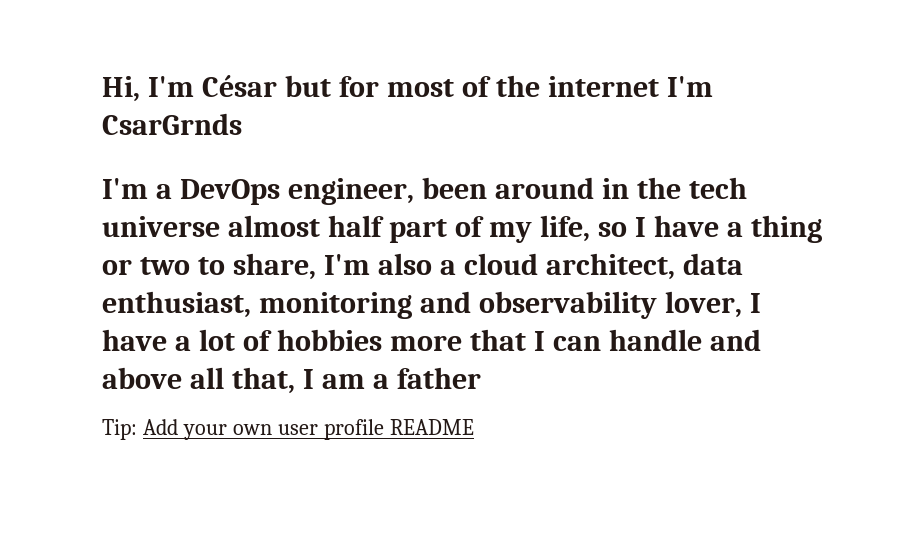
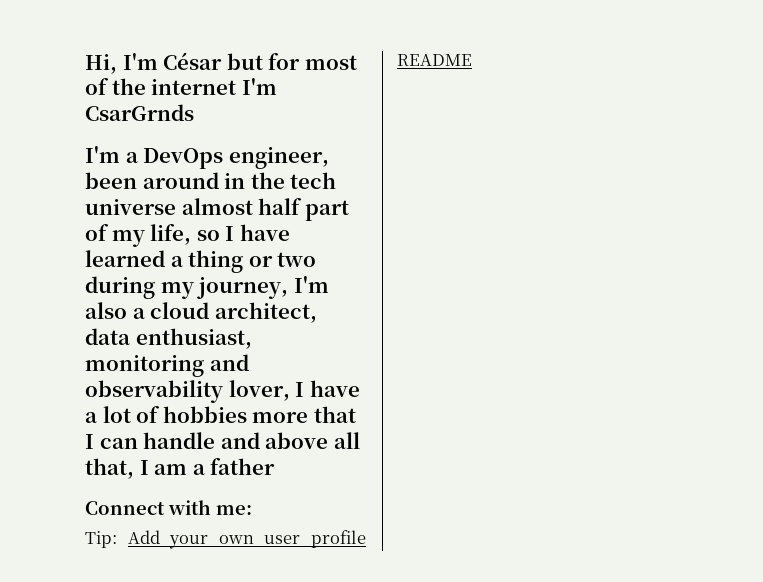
- I'm a DevOps engineer, been around in the tech universe almost half part of my life, so I have a thing or two to share, I'm also a cloud architect, data enthusiast, monitoring and observability lover, I have a lot of hobbies more that I can handle and above all that, I am a father
+ I'm a DevOps engineer, been around in the tech universe almost half part of my life, so I have learned a thing or two during my journey, I'm also a cloud architect, data enthusiast, monitoring and observability lover, I have a lot of hobbies more that I can handle and above all that, I am a father
+ Connect with me:

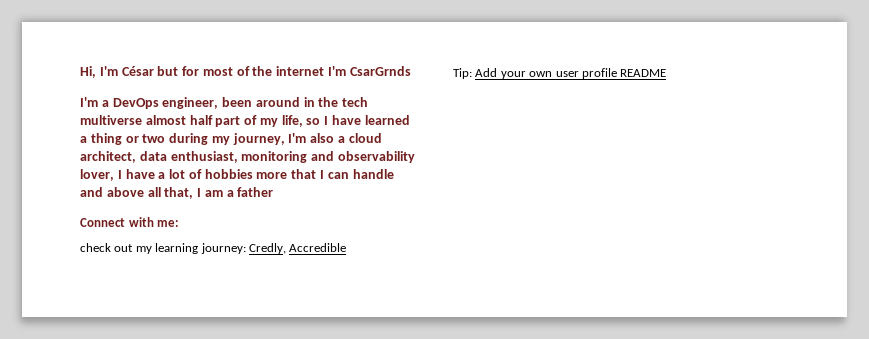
- I'm a DevOps engineer, been around in the tech universe almost half part of my life, so I have learned a thing or two during my journey, I'm also a cloud architect, data enthusiast, monitoring and observability lover, I have a lot of hobbies more that I can handle and above all that, I am a father
+ I'm a DevOps engineer, been around in the tech multiverse almost half part of my life, so I have learned a thing or two during my journey, I'm also a cloud architect, data enthusiast, monitoring and observability lover, I have a lot of hobbies more that I can handle and above all that, I am a father
+ check out my learning journey: Credly, Accredible

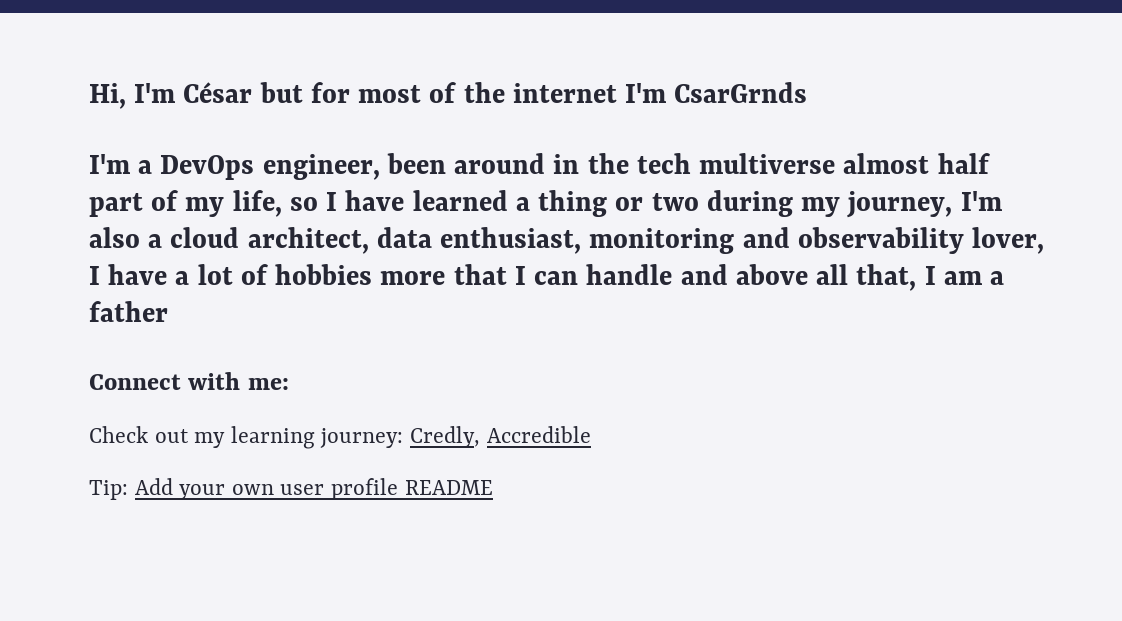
- check out my learning journey: Credly, Accredible
+ Check out my learning journey: Credly, Accredible

